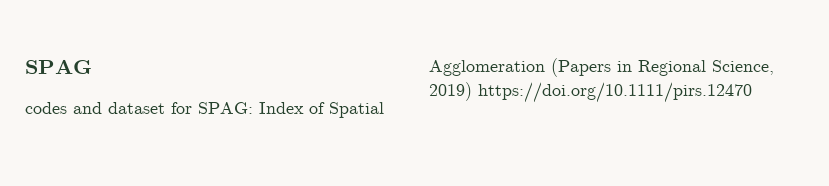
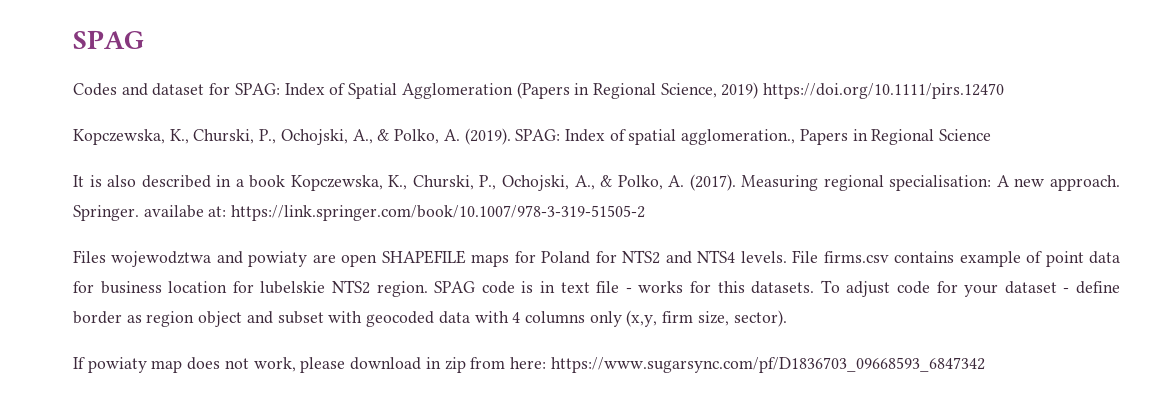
- codes and dataset for SPAG: Index of Spatial Agglomeration (Papers in Regional Science, 2019) https://doi.org/10.1111/pirs.12470
+ Codes and dataset for SPAG: Index of Spatial Agglomeration (Papers in Regional Science, 2019) https://doi.org/10.1111/pirs.12470
+ Kopczewska, K., Churski, P., Ochojski, A., & Polko, A. (2019). SPAG: Index of spatial agglomeration., Papers in Regional Science
+ It is also described in a book Kopczewska, K., Churski, P., Ochojski, A., & Polko, A. (2017). Measuring regional specialisation: A new approach. Springer. availabe at: https://link.springer.com/book/10.1007/978-3-319-51505-2
+ Files wojewodztwa and powiaty are open SHAPEFILE maps for Poland for NTS2 and NTS4 levels. File firms.csv contains example of point data for business location for lubelskie NTS2 region. SPAG code is in text file - works for this datasets. To adjust code for your dataset - define border as region object and subset with geocoded data with 4 columns only (x,y, firm size, sector).
+ If powiaty map does not work, please download in zip from here: https://www.sugarsync.com/pf/D1836703_09668593_6847342

